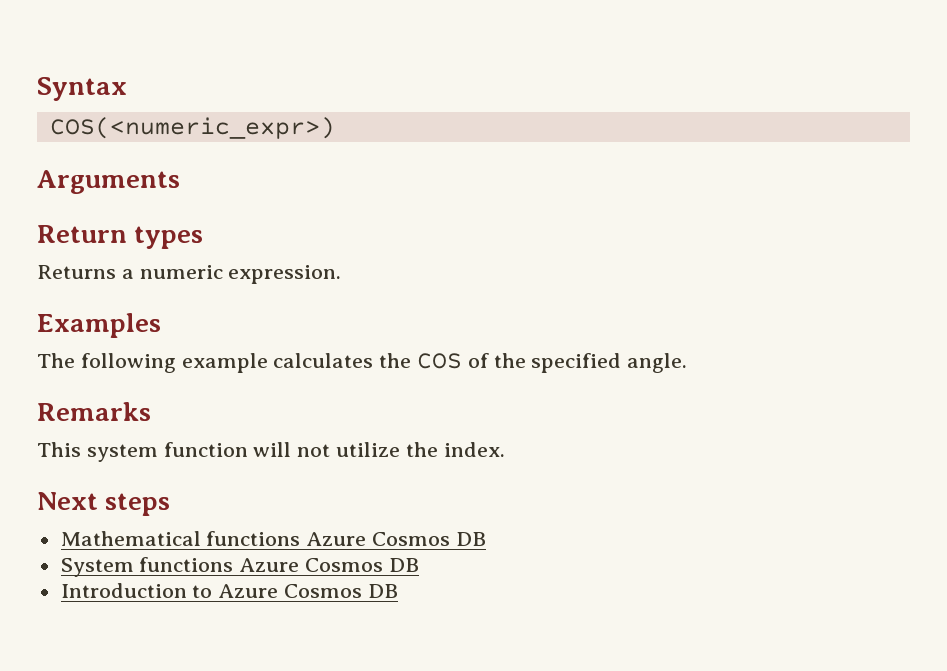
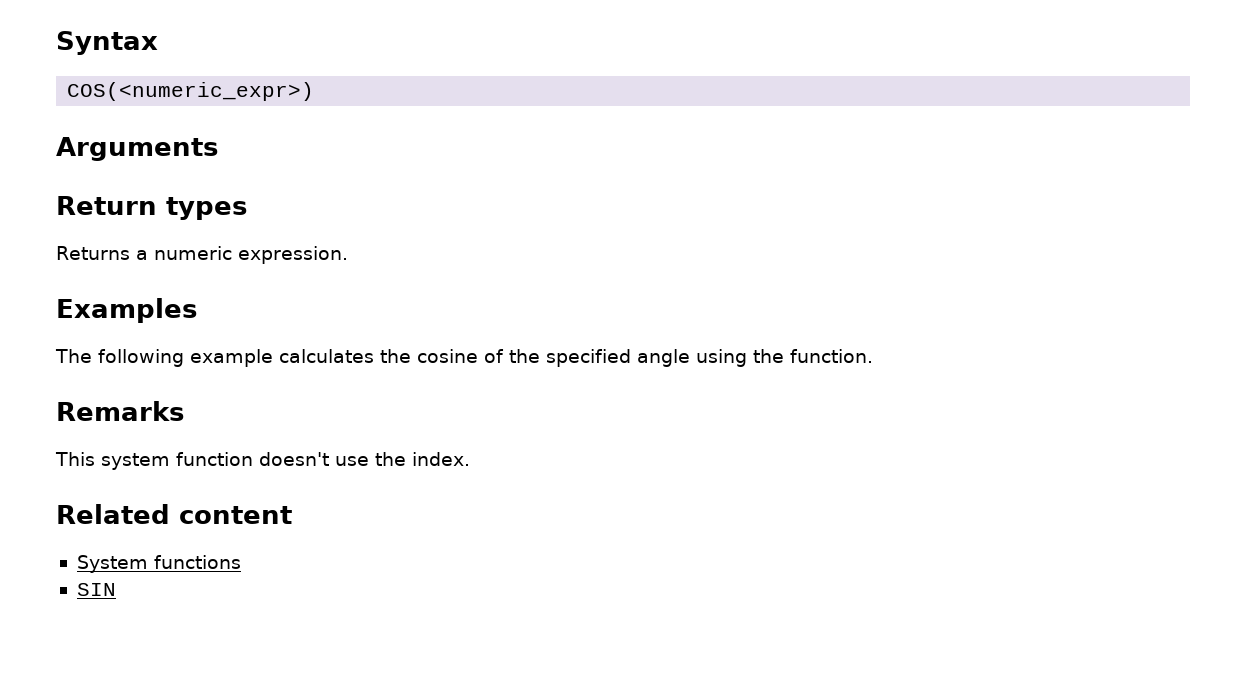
- The following example calculates the COS of the specified angle.
+ The following example calculates the cosine of the specified angle using the function.
- This system function will not utilize the index.
+ This system function doesn't use the index.
- Next steps
- Mathematical functions Azure Cosmos DB
- System functions Azure Cosmos DB
- Introduction to Azure Cosmos DB
+ Related content
+ System functions
+ SIN

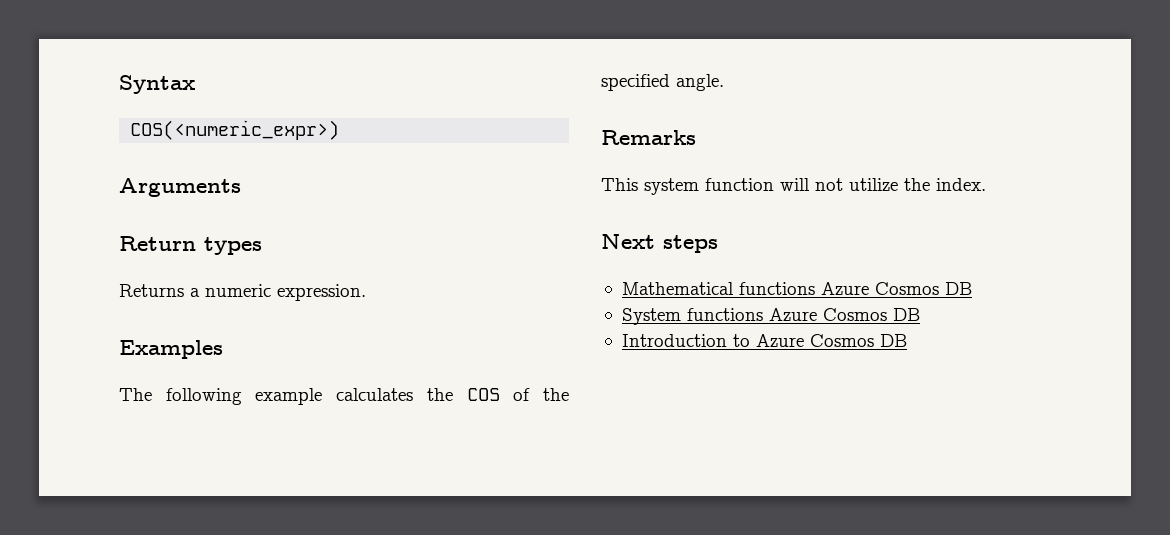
- The following example calculates the cosine of the specified angle using the function.
+ The following example calculates the COS of the specified angle.
- This system function doesn't use the index.
+ This system function will not utilize the index.
- Related content
- System functions
- SIN
+ Next steps
+ Mathematical functions Azure Cosmos DB
+ System functions Azure Cosmos DB
+ Introduction to Azure Cosmos DB

